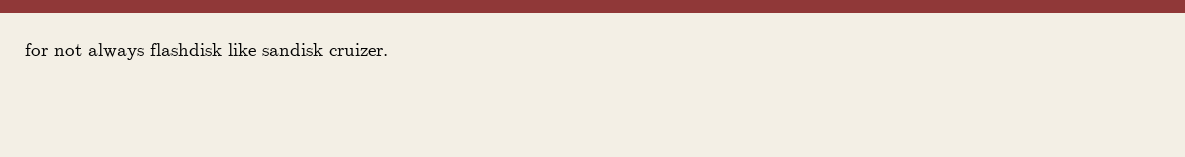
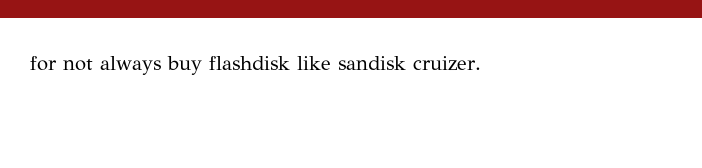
- for not always flashdisk like sandisk cruizer.
+ for not always buy flashdisk like sandisk cruizer.

